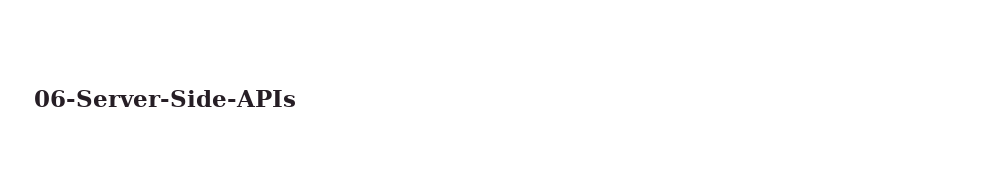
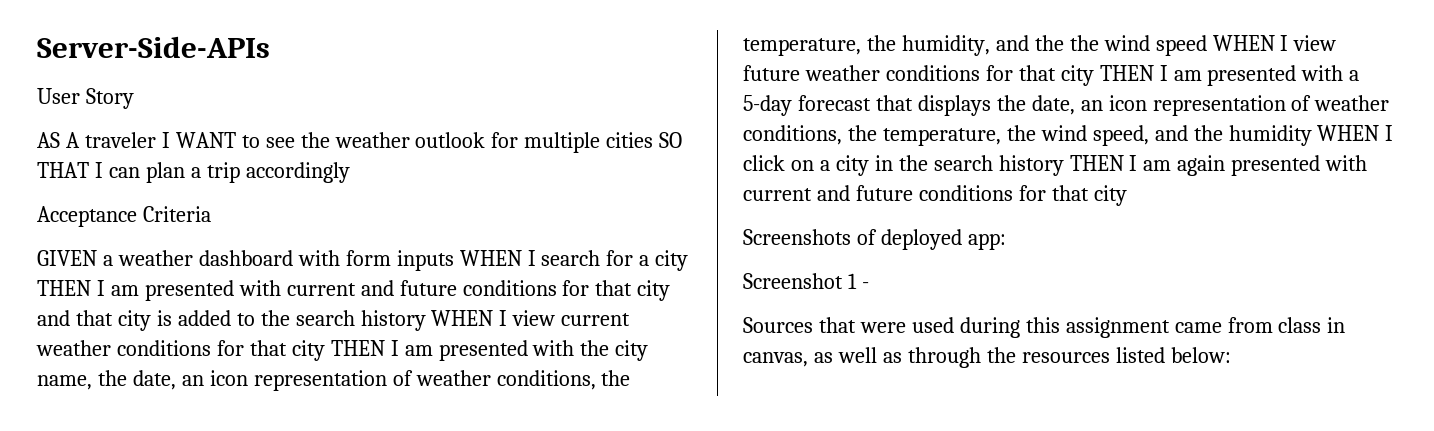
- 06-Server-Side-APIs
+ Server-Side-APIs
+ User Story
+ AS A traveler I WANT to see the weather outlook for multiple cities SO THAT I can plan a trip accordingly
+ Acceptance Criteria
+ GIVEN a weather dashboard with form inputs WHEN I search for a city THEN I am presented with current and future conditions for that city and that city is added to the search history WHEN I view current weather conditions for that city THEN I am presented with the city name, the date, an icon representation of weather conditions, the temperature, the humidity, and the the wind speed WHEN I view future weather conditions for that city THEN I am presented with a 5-day forecast that displays the date, an icon representation of weather conditions, the temperature, the wind speed, and the humidity WHEN I click on a city in the search history THEN I am again presented with current and future conditions for that city
+ Screenshots of deployed app:
+ Screenshot 1 -
+ Sources that were used during this assignment came from class in canvas, as well as through the resources listed below:

